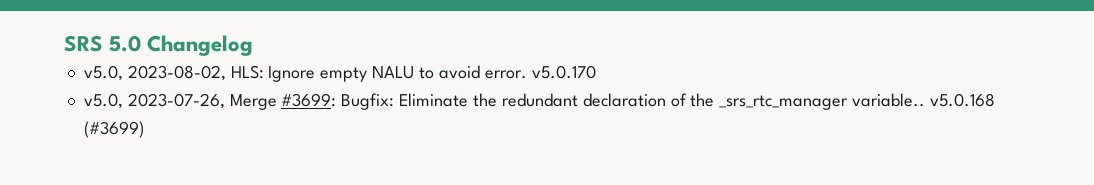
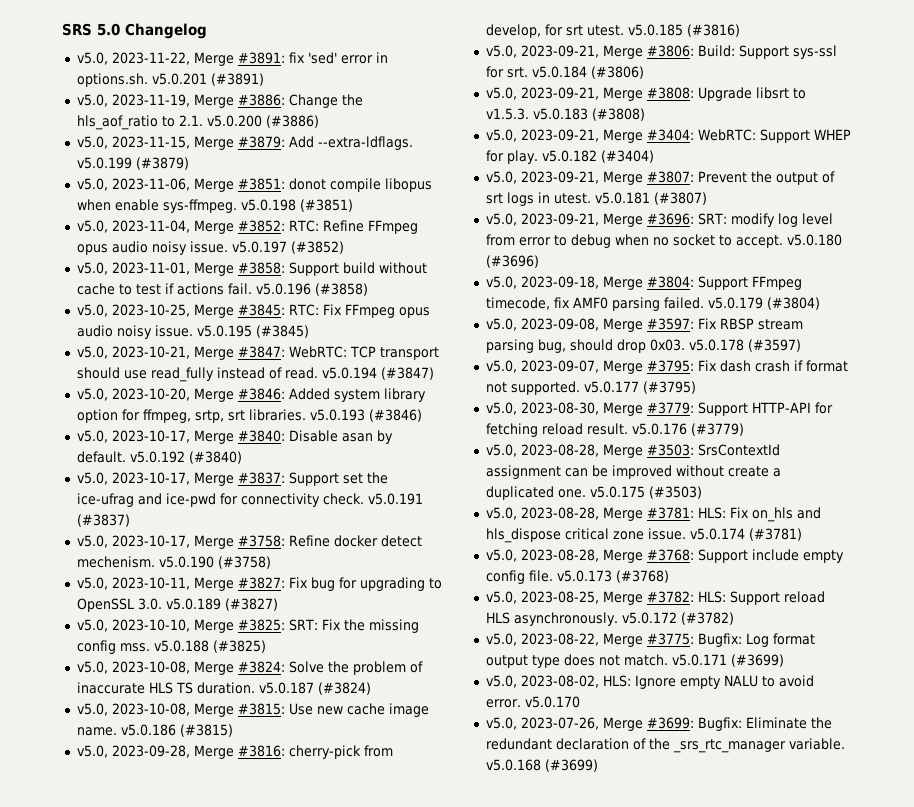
+ v5.0, 2023-11-22, Merge #3891: fix 'sed' error in options.sh. v5.0.201 (#3891)
+ v5.0, 2023-11-19, Merge #3886: Change the hls_aof_ratio to 2.1. v5.0.200 (#3886)
+ v5.0, 2023-11-15, Merge #3879: Add --extra-ldflags. v5.0.199 (#3879)
+ v5.0, 2023-11-06, Merge #3851: donot compile libopus when enable sys-ffmpeg. v5.0.198 (#3851)
+ v5.0, 2023-11-04, Merge #3852: RTC: Refine FFmpeg opus audio noisy issue. v5.0.197 (#3852)
+ v5.0, 2023-11-01, Merge #3858: Support build without cache to test if actions fail. v5.0.196 (#3858)
+ v5.0, 2023-10-25, Merge #3845: RTC: Fix FFmpeg opus audio noisy issue. v5.0.195 (#3845)
+ v5.0, 2023-10-21, Merge #3847: WebRTC: TCP transport should use read_fully instead of read. v5.0.194 (#3847)
+ v5.0, 2023-10-20, Merge #3846: Added system library option for ffmpeg, srtp, srt libraries. v5.0.193 (#3846)
+ v5.0, 2023-10-17, Merge #3840: Disable asan by default. v5.0.192 (#3840)
+ v5.0, 2023-10-17, Merge #3837: Support set the ice-ufrag and ice-pwd for connectivity check. v5.0.191 (#3837)
+ v5.0, 2023-10-17, Merge #3758: Refine docker detect mechenism. v5.0.190 (#3758)
+ v5.0, 2023-10-11, Merge #3827: Fix bug for upgrading to OpenSSL 3.0. v5.0.189 (#3827)
+ v5.0, 2023-10-10, Merge #3825: SRT: Fix the missing config mss. v5.0.188 (#3825)
+ v5.0, 2023-10-08, Merge #3824: Solve the problem of inaccurate HLS TS duration. v5.0.187 (#3824)
+ v5.0, 2023-10-08, Merge #3815: Use new cache image name. v5.0.186 (#3815)
+ v5.0, 2023-09-28, Merge #3816: cherry-pick from develop, for srt utest. v5.0.185 (#3816)
+ v5.0, 2023-09-21, Merge #3806: Build: Support sys-ssl for srt. v5.0.184 (#3806)
+ v5.0, 2023-09-21, Merge #3808: Upgrade libsrt to v1.5.3. v5.0.183 (#3808)
+ v5.0, 2023-09-21, Merge #3404: WebRTC: Support WHEP for play. v5.0.182 (#3404)
+ v5.0, 2023-09-21, Merge #3807: Prevent the output of srt logs in utest. v5.0.181 (#3807)
+ v5.0, 2023-09-21, Merge #3696: SRT: modify log level from error to debug when no socket to accept. v5.0.180 (#3696)
+ v5.0, 2023-09-18, Merge #3804: Support FFmpeg timecode, fix AMF0 parsing failed. v5.0.179 (#3804)
+ v5.0, 2023-09-08, Merge #3597: Fix RBSP stream parsing bug, should drop 0x03. v5.0.178 (#3597)
+ v5.0, 2023-09-07, Merge #3795: Fix dash crash if format not supported. v5.0.177 (#3795)
+ v5.0, 2023-08-30, Merge #3779: Support HTTP-API for fetching reload result. v5.0.176 (#3779)
+ v5.0, 2023-08-28, Merge #3503: SrsContextId assignment can be improved without create a duplicated one. v5.0.175 (#3503)
+ v5.0, 2023-08-28, Merge #3781: HLS: Fix on_hls and hls_dispose critical zone issue. v5.0.174 (#3781)
+ v5.0, 2023-08-28, Merge #3768: Support include empty config file. v5.0.173 (#3768)
+ v5.0, 2023-08-25, Merge #3782: HLS: Support reload HLS asynchronously. v5.0.172 (#3782)
+ v5.0, 2023-08-22, Merge #3775: Bugfix: Log format output type does not match. v5.0.171 (#3699)
- v5.0, 2023-07-26, Merge #3699: Bugfix: Eliminate the redundant declaration of the _srs_rtc_manager variable.. v5.0.168 (#3699)
+ v5.0, 2023-07-26, Merge #3699: Bugfix: Eliminate the redundant declaration of the _srs_rtc_manager variable. v5.0.168 (#3699)

